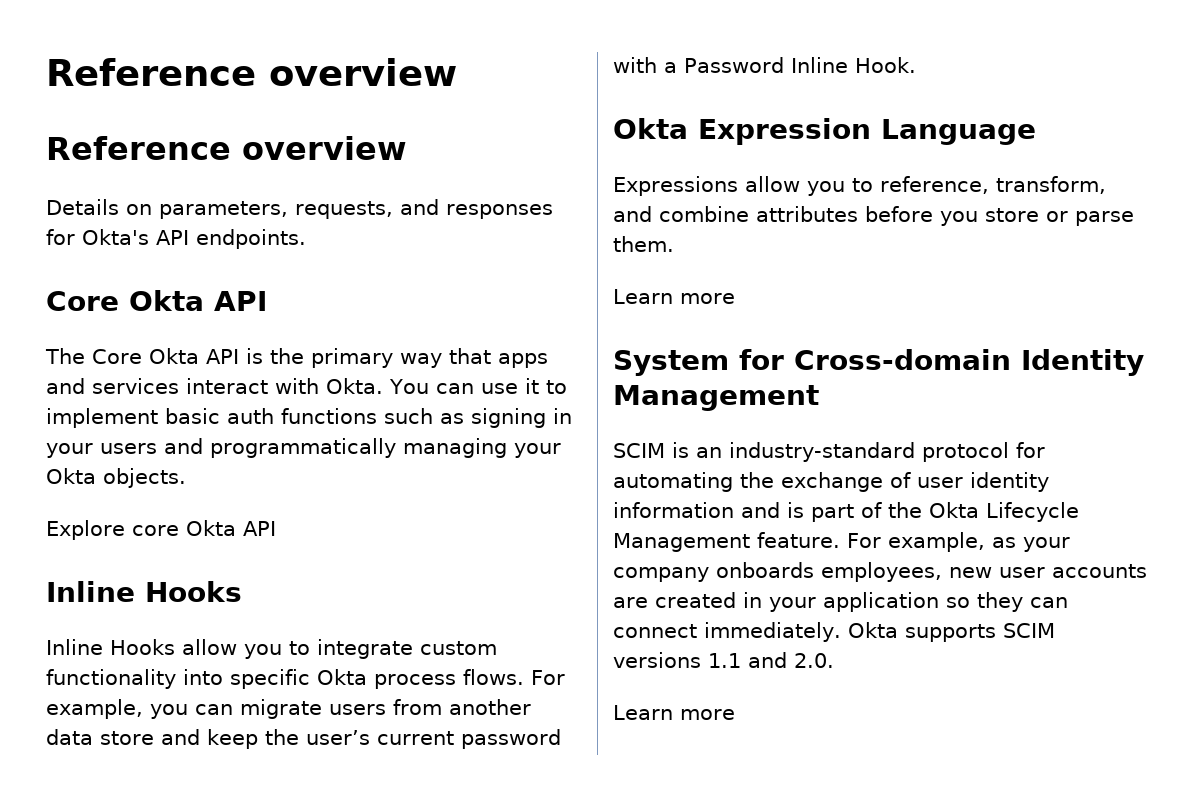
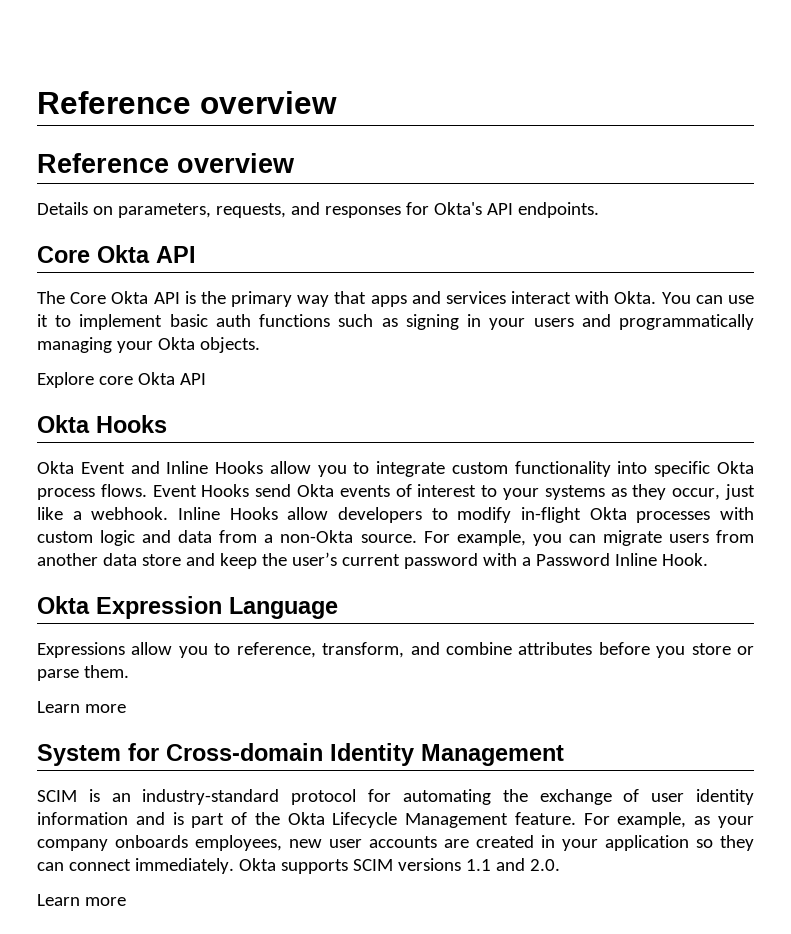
  Explore core Okta API
- Inline Hooks
+ Okta Hooks
- Inline Hooks allow you to integrate custom functionality into specific Okta process flows.
+ Okta Event and Inline Hooks allow you to integrate custom functionality into specific Okta process flows.
+ Event Hooks send Okta events of interest to your systems as they occur, just like a webhook. Inline Hooks allow developers to modify in-flight Okta processes with custom logic and data from a non-Okta source.

